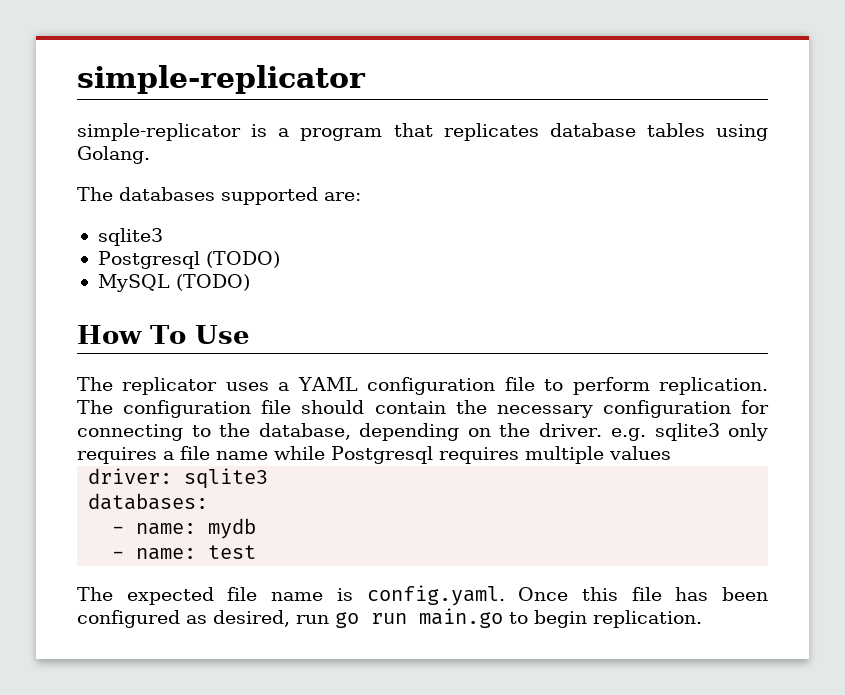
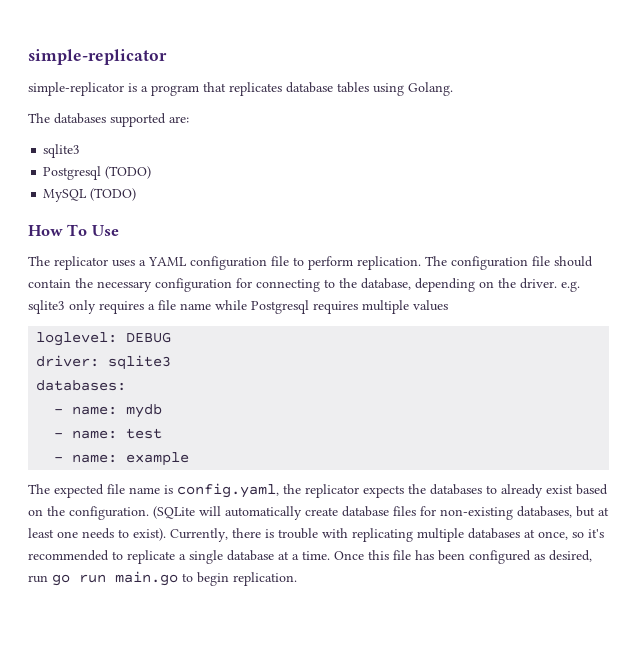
+ loglevel: DEBUG
+ - name: example
- The expected file name is config.yaml. Once this file has been configured as desired, run go run main.go to begin replication.
+ The expected file name is config.yaml, the replicator expects the databases to already exist based on the configuration. (SQLite will automatically create database files for non-existing databases, but at least one needs to exist). Currently, there is trouble with replicating multiple databases at once, so it's recommended to replicate a single database at a time. Once this file has been configured as desired, run go run main.go to begin replication.

